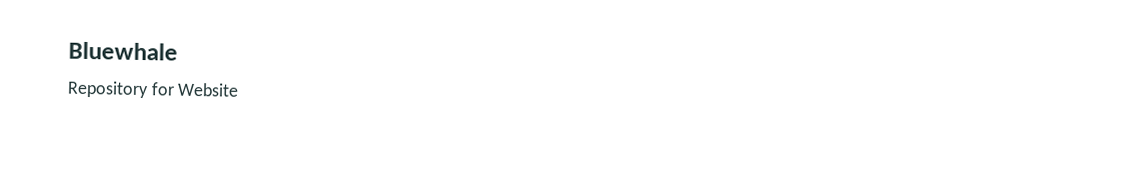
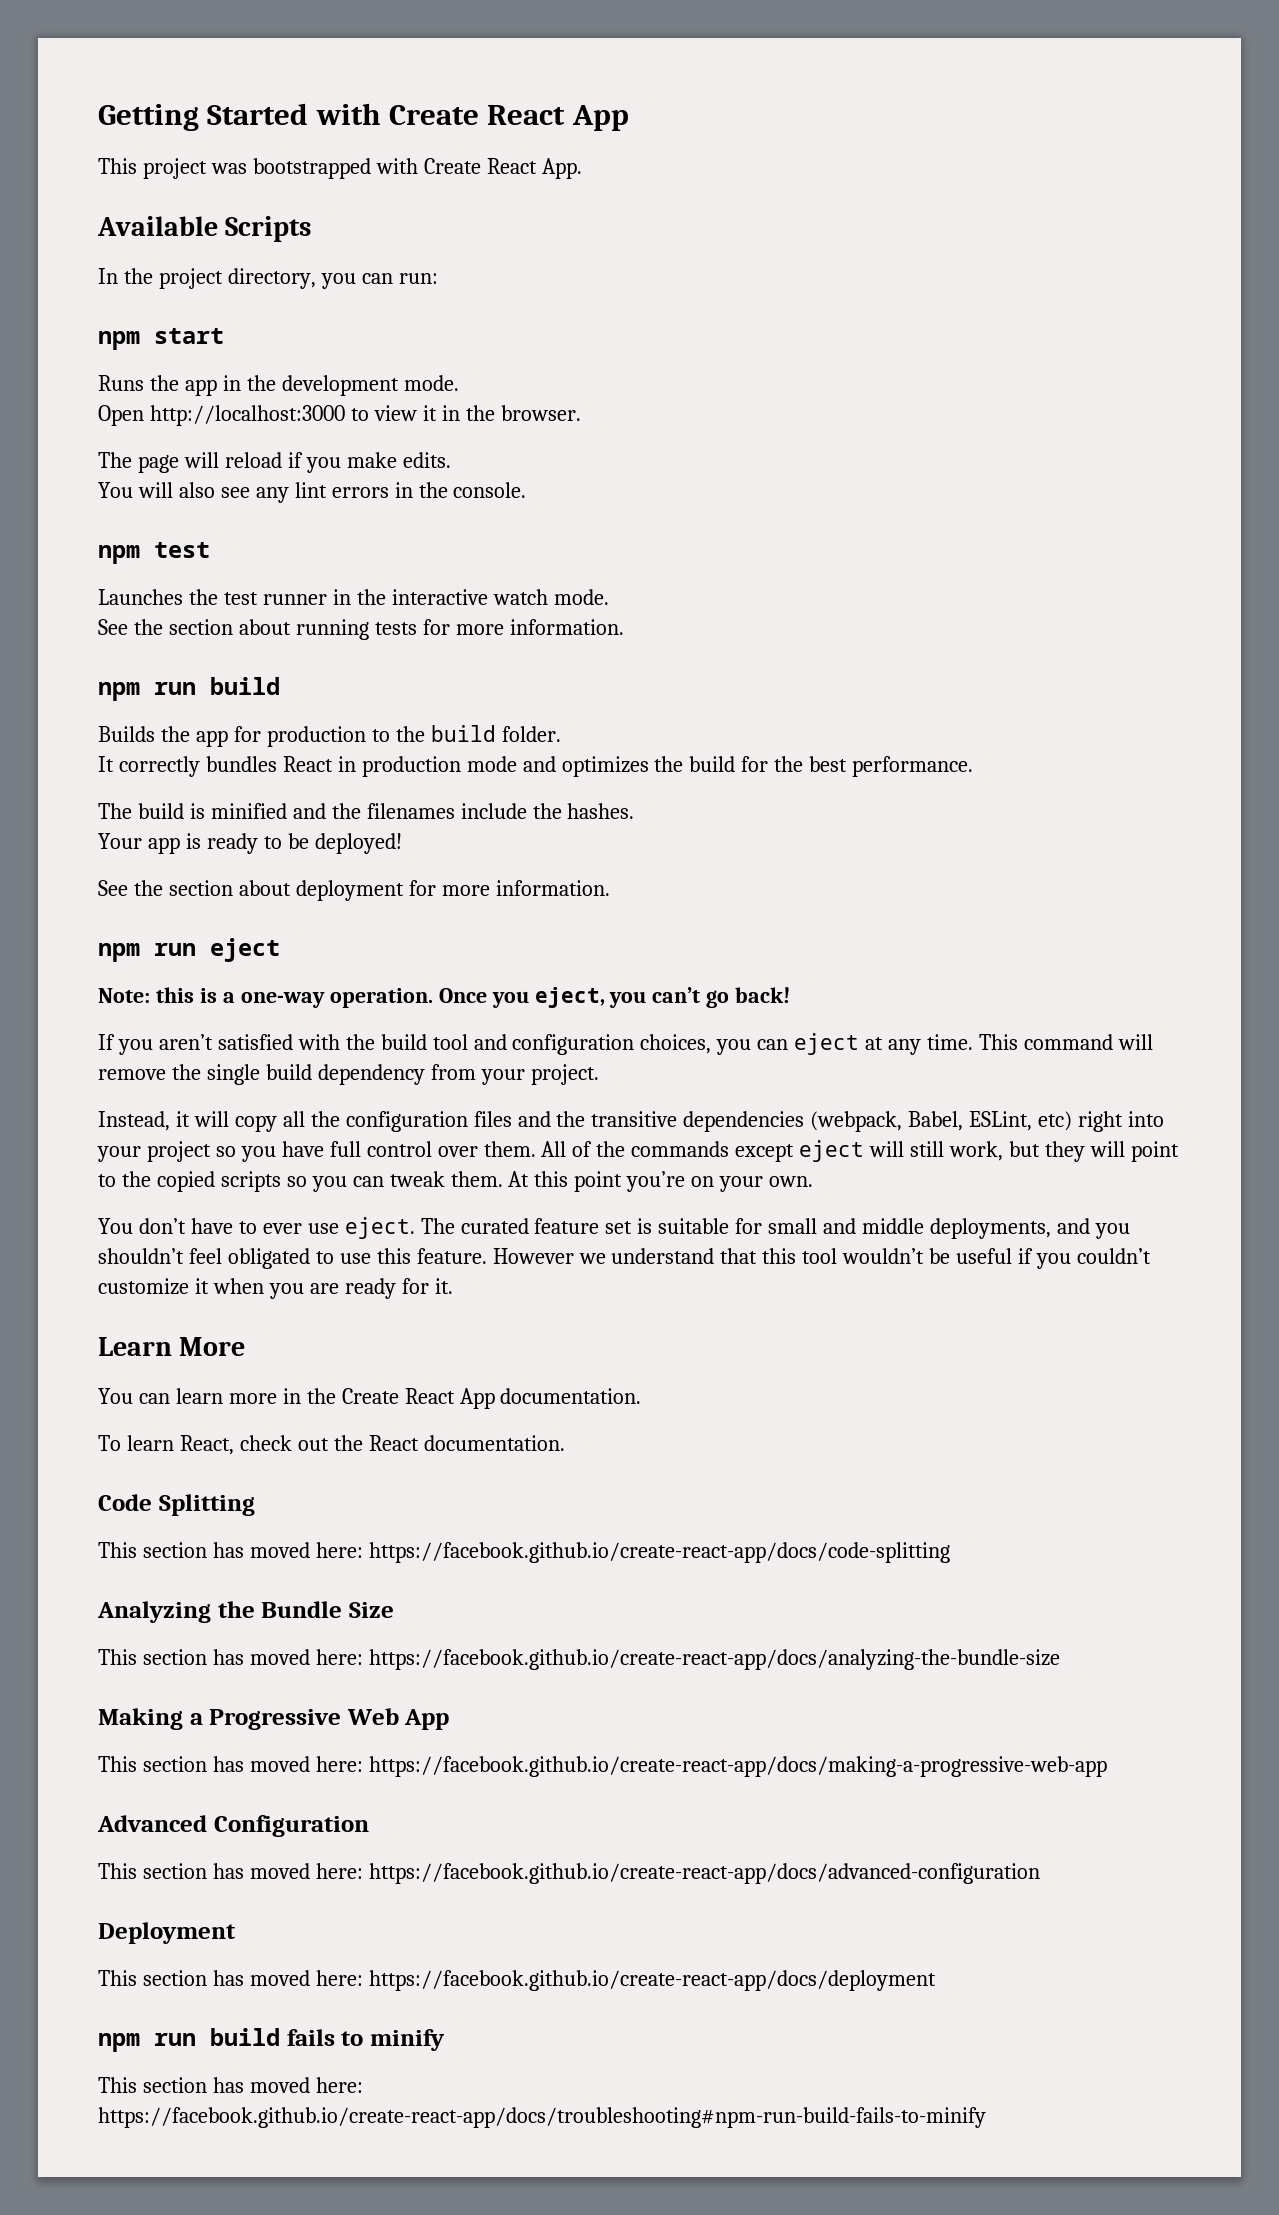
- Bluewhale
- Repository for Website
+ Getting Started with Create React App
+ This project was bootstrapped with Create React App.
+ Available Scripts
+ In the project directory, you can run:
+ npm start
+ Runs the app in the development mode.
+ Open http://localhost:3000 to view it in the browser.
+ The page will reload if you make edits.
+ You will also see any lint errors in the console.
+ npm test
+ Launches the test runner in the interactive watch mode.
+ See the section about running tests for more information.
+ npm run build
+ Builds the app for production to the build folder.
+ It correctly bundles React in production mode and optimizes the build for the best performance.
+ The build is minified and the filenames include the hashes.
+ Your app is ready to be deployed!
+ See the section about deployment for more information.
+ npm run eject
+ Note: this is a one-way operation. Once you eject, you can’t go back!
+ If you aren’t satisfied with the build tool and configuration choices, you can eject at any time. This command will remove the single build dependency from your project.
+ Instead, it will copy all the configuration files and the transitive dependencies (webpack, Babel, ESLint, etc) right into your project so you have full control over them. All of the commands except eject will still work, but they will point to the copied scripts so you can tweak them. At this point you’re on your own.
+ You don’t have to ever use eject. The curated feature set is suitable for small and middle deployments, and you shouldn’t feel obligated to use this feature. However we understand that this tool wouldn’t be useful if you couldn’t customize it when you are ready for it.
+ Learn More
+ You can learn more in the Create React App documentation.
+ To learn React, check out the React documentation.
+ Code Splitting
+ This section has moved here: https://facebook.github.io/create-react-app/docs/code-splitting
+ Analyzing the Bundle Size
+ This section has moved here: https://facebook.github.io/create-react-app/docs/analyzing-the-bundle-size
+ Making a Progressive Web App
+ This section has moved here: https://facebook.github.io/create-react-app/docs/making-a-progressive-web-app
+ Advanced Configuration
+ This section has moved here: https://facebook.github.io/create-react-app/docs/advanced-configuration
+ Deployment
+ This section has moved here: https://facebook.github.io/create-react-app/docs/deployment
+ npm run build fails to minify
+ This section has moved here: https://facebook.github.io/create-react-app/docs/troubleshooting#npm-run-build-fails-to-minify

